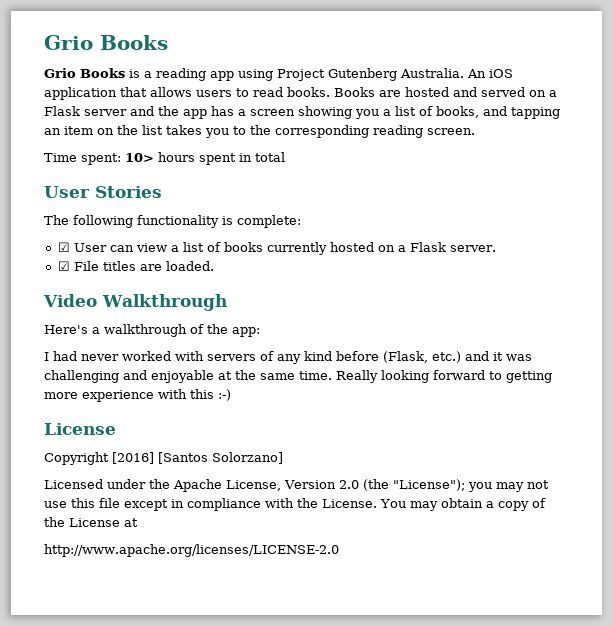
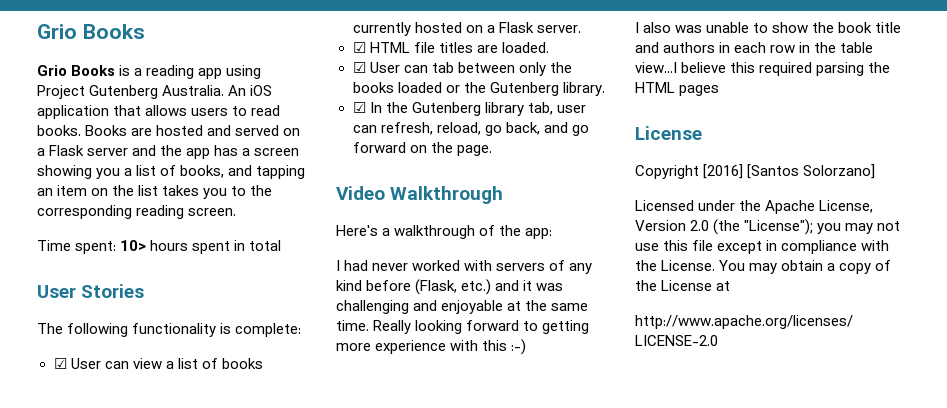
- ☑ File titles are loaded.
+ ☑ HTML file titles are loaded.
+ ☑ User can tab between only the books loaded or the Gutenberg library.
+ ☑ In the Gutenberg library tab, user can refresh, reload, go back, and go forward on the page.
+ I also was unable to show the book title and authors in each row in the table view...I believe this required parsing the HTML pages

